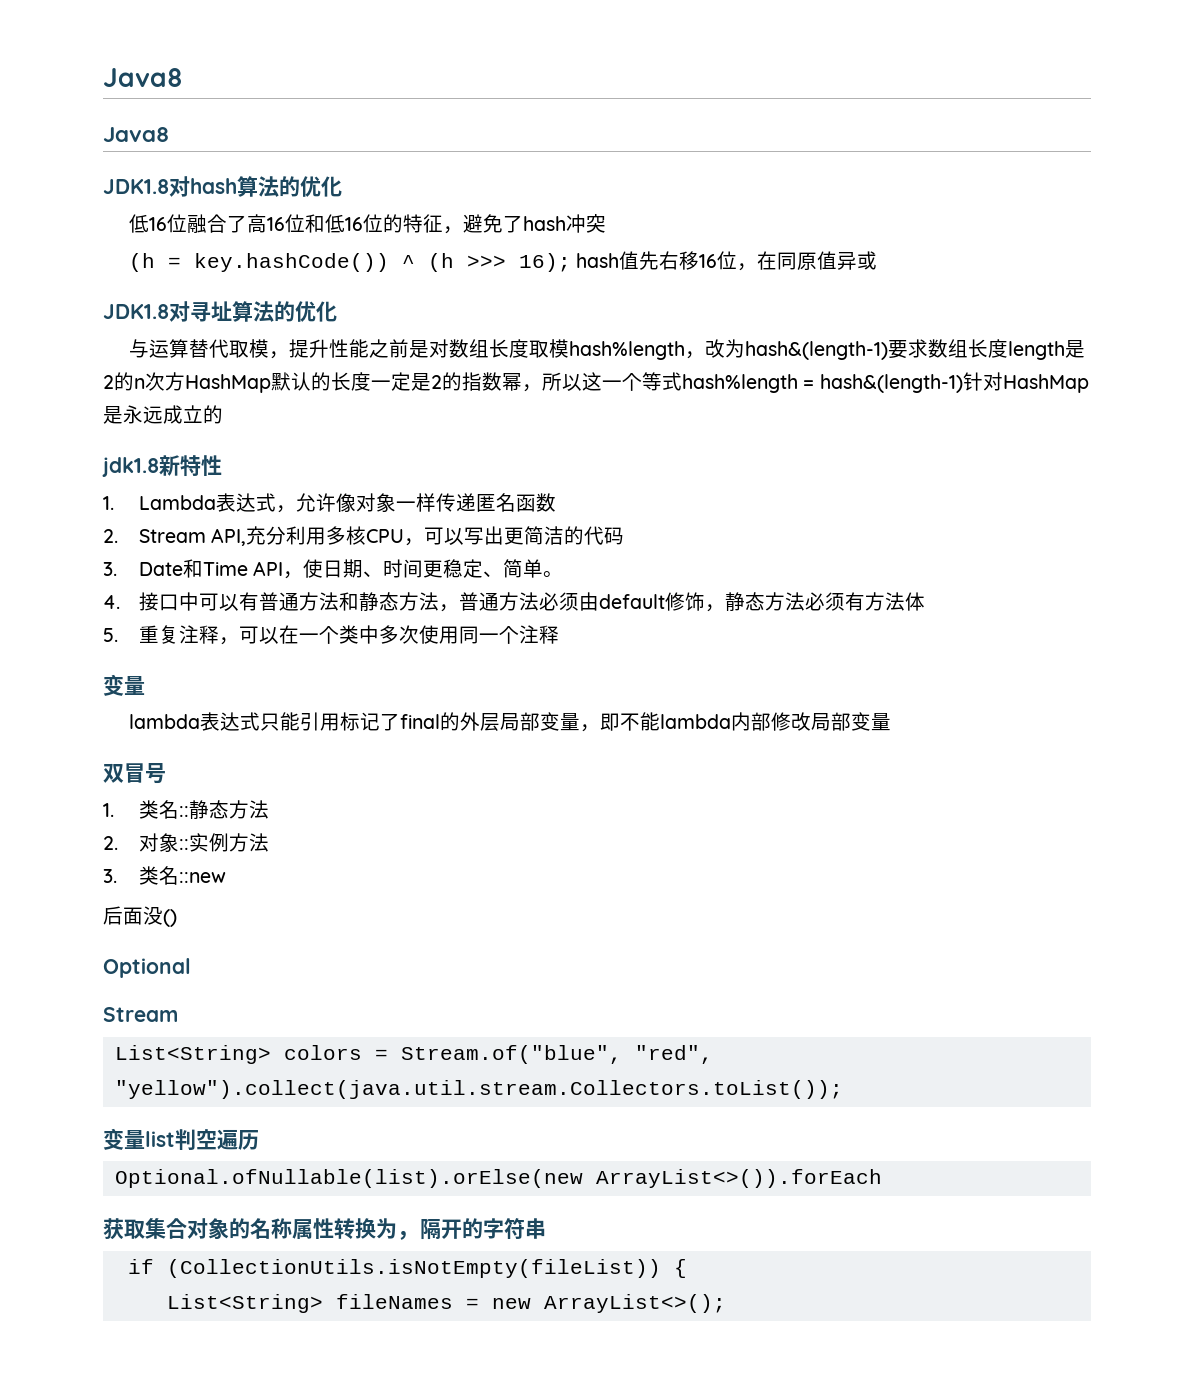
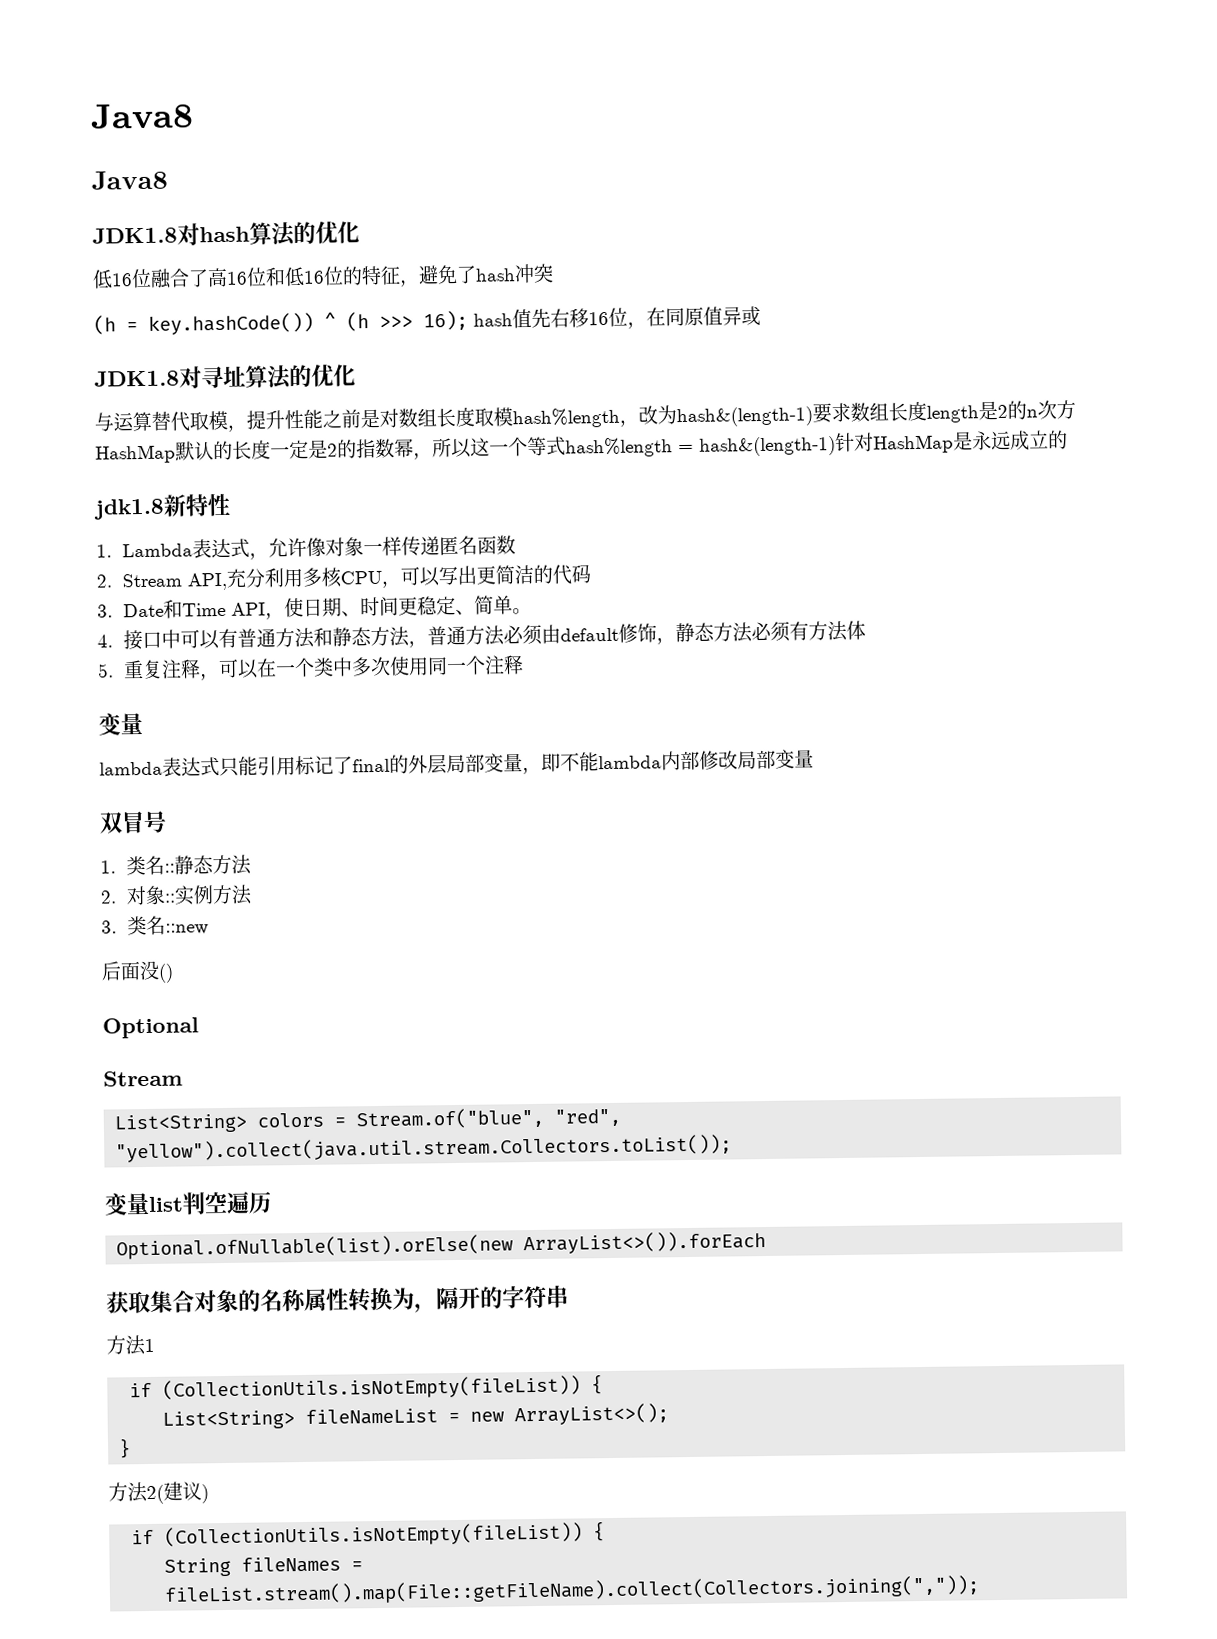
+ 方法1
- List<String> fileNames = new ArrayList<>();
+ List<String> fileNameList = new ArrayList<>();
+ }
+ 方法2(建议)
+ if (CollectionUtils.isNotEmpty(fileList)) {
+ String fileNames = fileList.stream().map(File::getFileName).collect(Collectors.joining(","));

